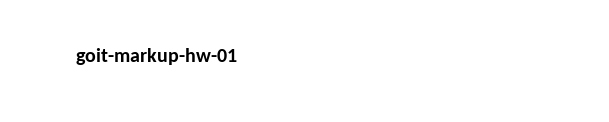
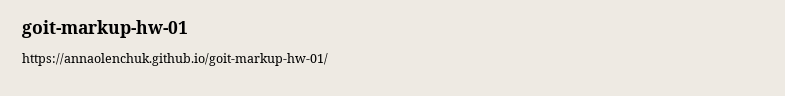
+ https://annaolenchuk.github.io/goit-markup-hw-01/

